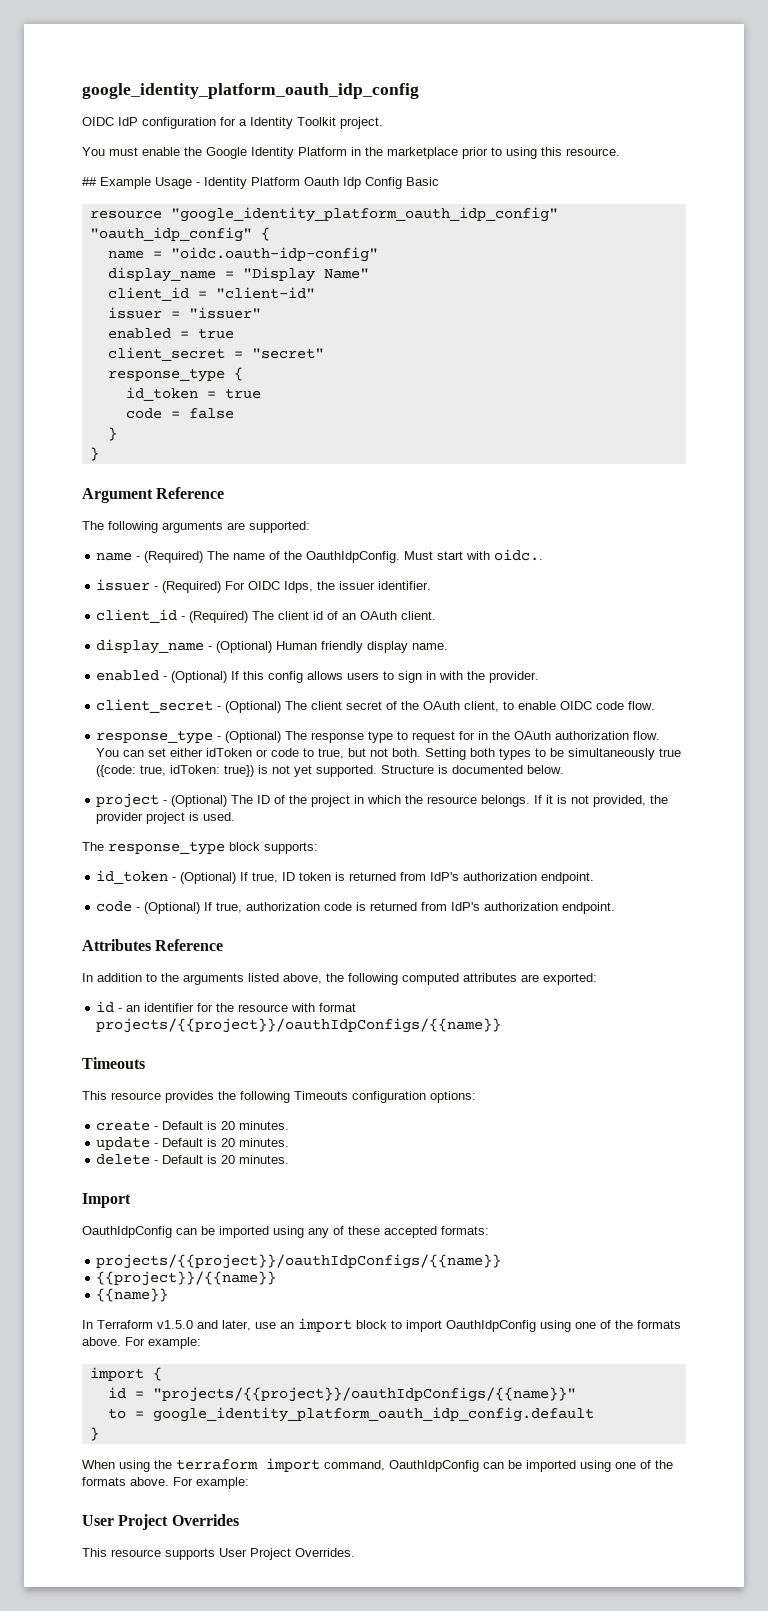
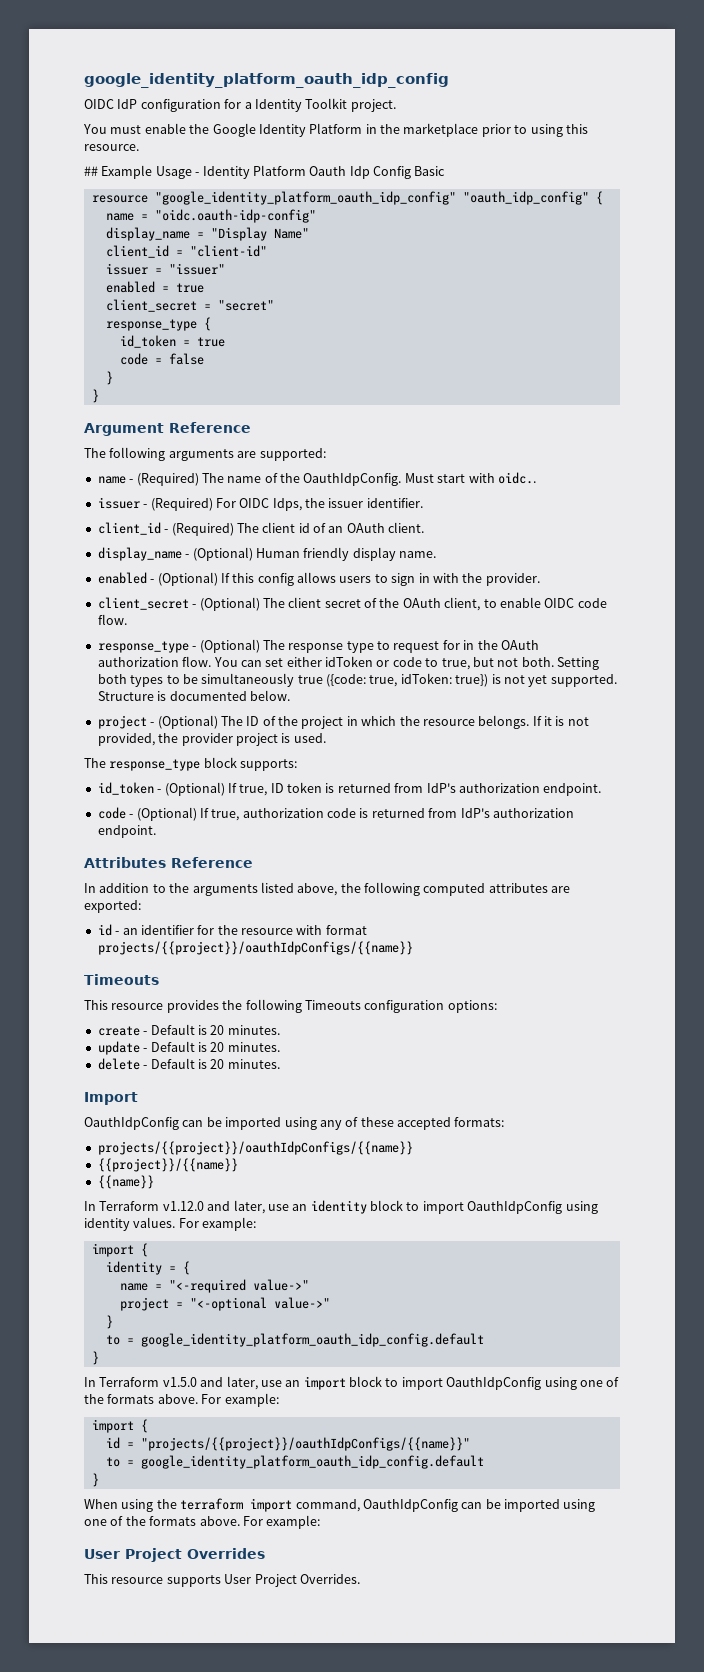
+ In Terraform v1.12.0 and later, use an identity block to import OauthIdpConfig using identity values. For example:
+ import {
+ identity = {
+ name = "<-required value->"
+ project = "<-optional value->"
+ }
+ to = google_identity_platform_oauth_idp_config.default
+ }

